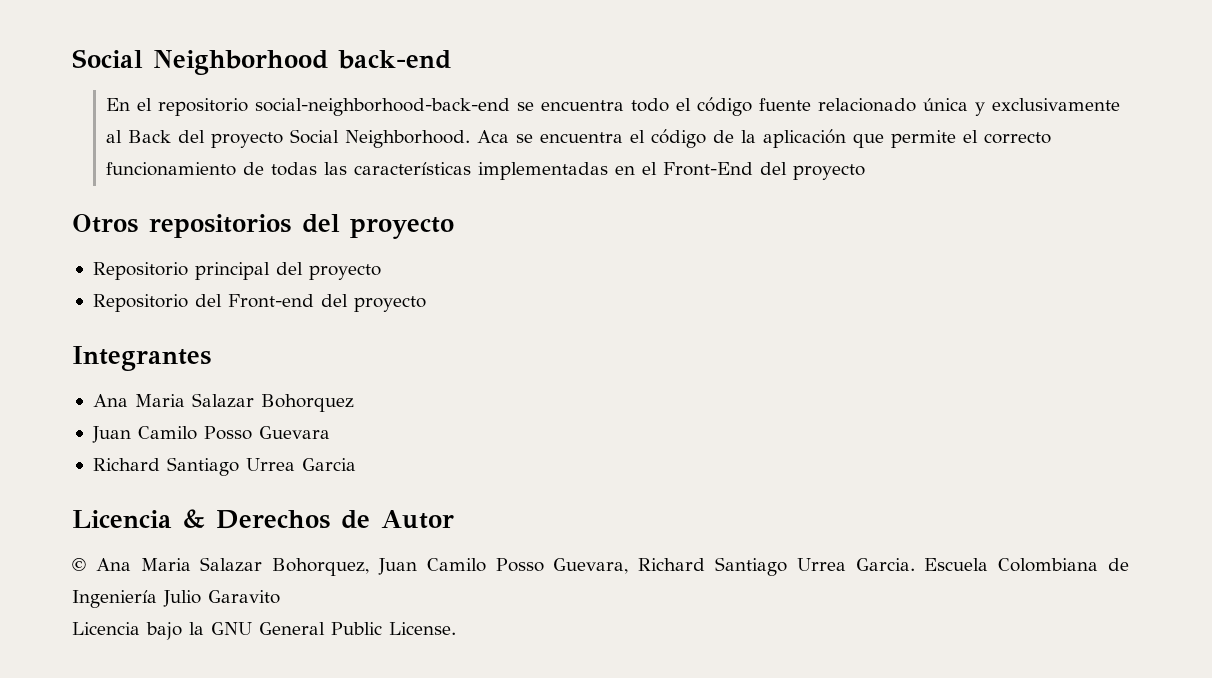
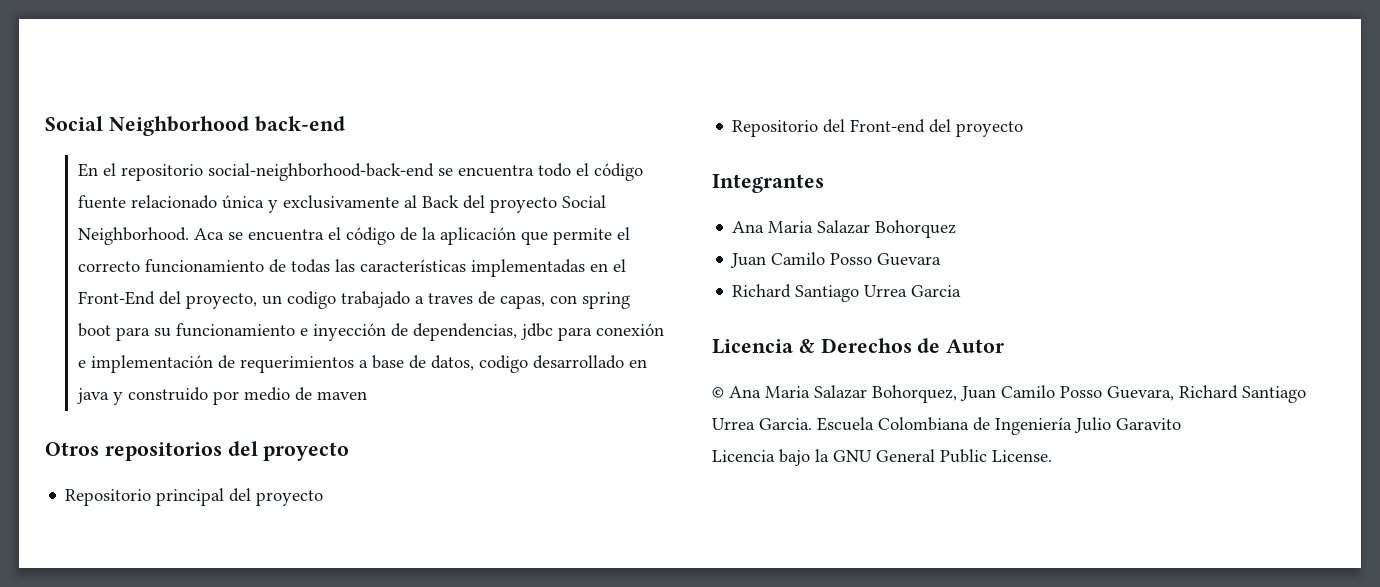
- Aca se encuentra el código de la aplicación que permite el correcto funcionamiento de todas las características implementadas en el Front-End del proyecto
+ Aca se encuentra el código de la aplicación que permite el correcto funcionamiento de todas las características implementadas en el Front-End del proyecto, un codigo trabajado a traves de capas, con spring boot para su funcionamiento e inyección de dependencias, jdbc para conexión e implementación de requerimientos a base de datos, codigo desarrollado en java y construido por medio de maven

